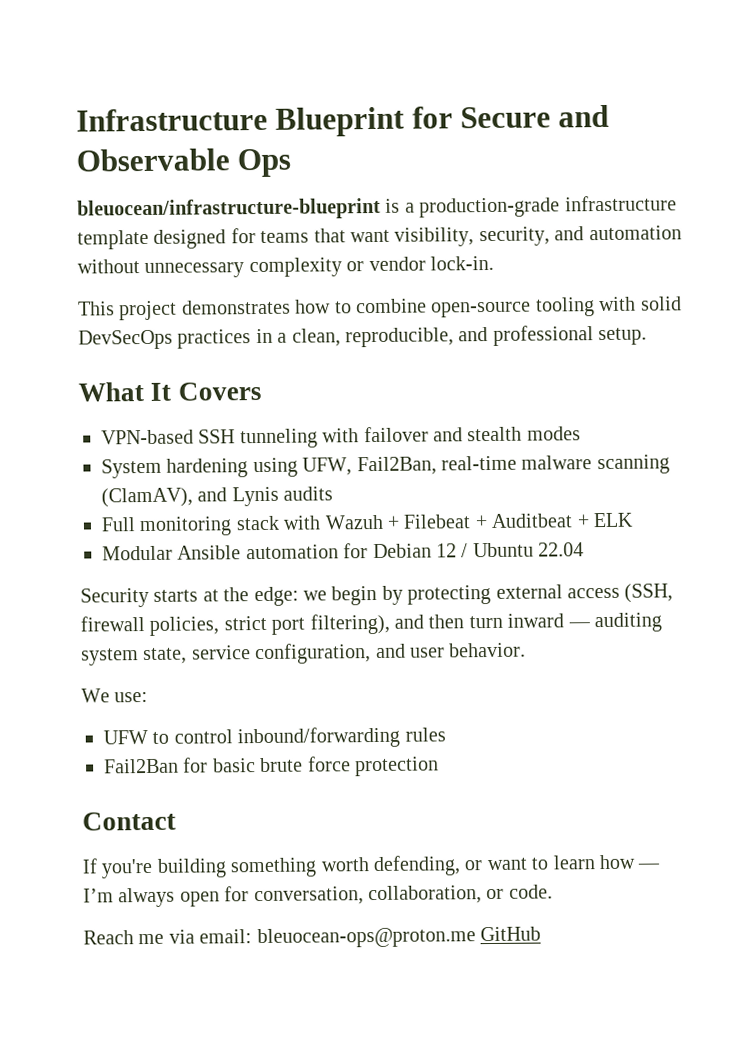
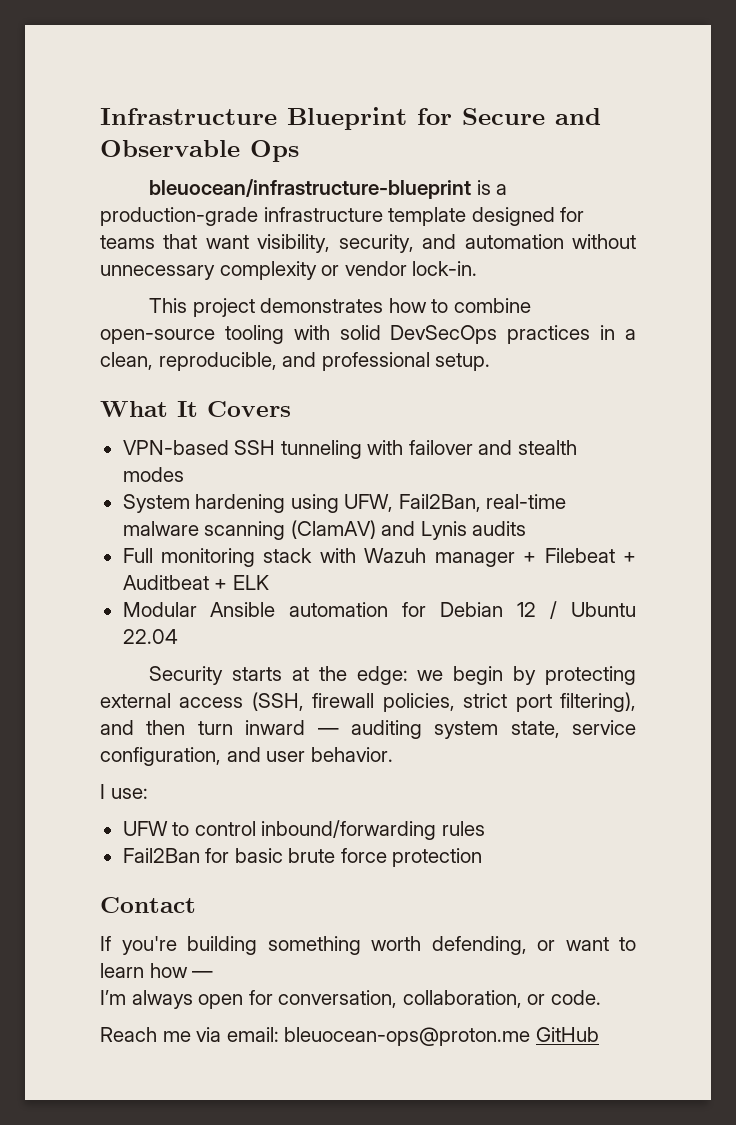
- System hardening using UFW, Fail2Ban, real-time malware scanning (ClamAV), and Lynis audits
+ System hardening using UFW, Fail2Ban, real-time malware scanning (ClamAV) and Lynis audits
- Full monitoring stack with Wazuh + Filebeat + Auditbeat + ELK
+ Full monitoring stack with Wazuh manager + Filebeat + Auditbeat + ELK
- We use:
+ I use:

